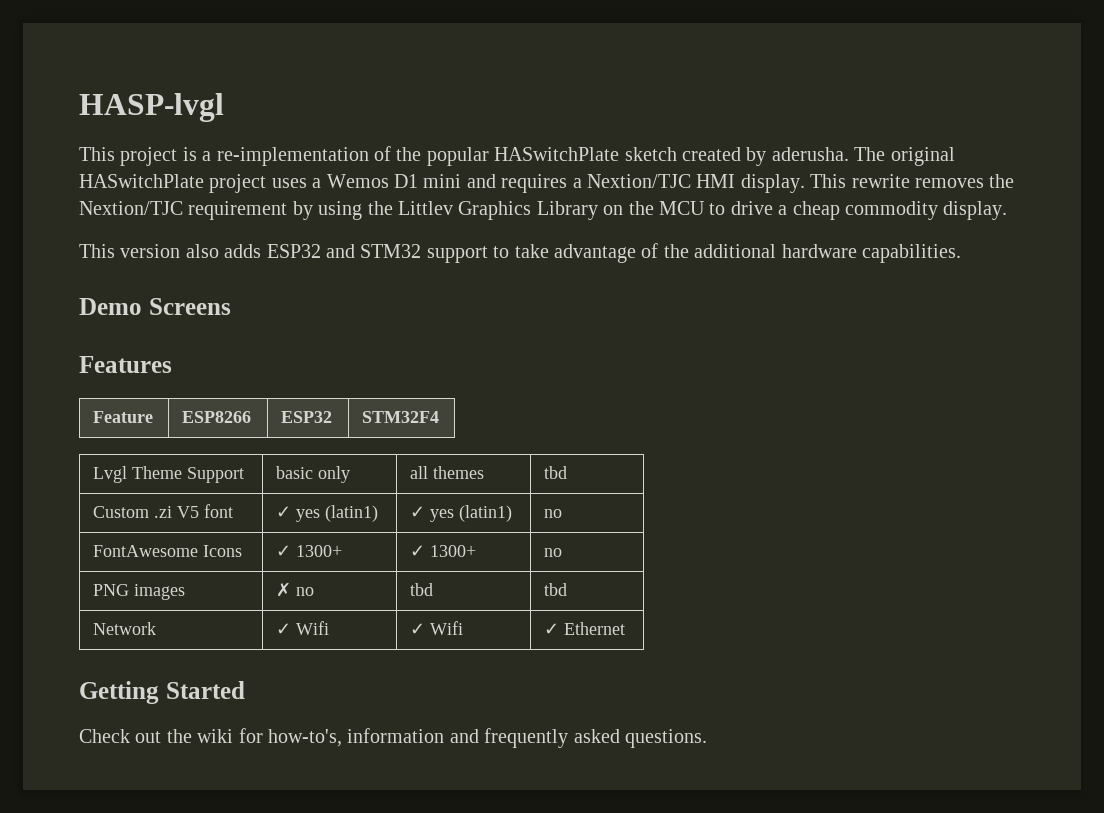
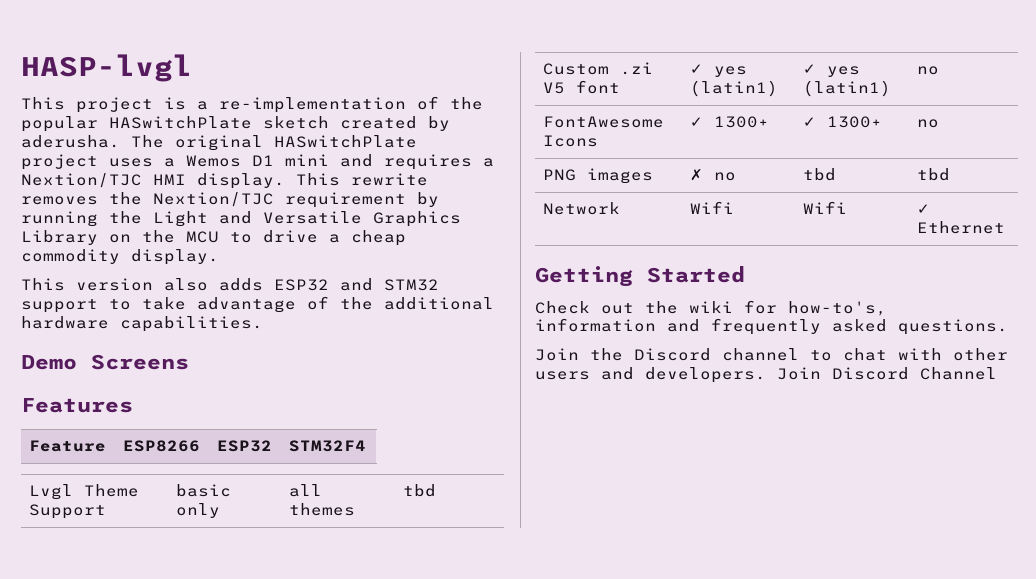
- This rewrite removes the Nextion/TJC requirement by using the Littlev Graphics Library on the MCU to drive a cheap commodity display.
+ This rewrite removes the Nextion/TJC requirement by running the Light and Versatile Graphics Library on the MCU to drive a cheap commodity display.
- Network | ✓ Wifi | ✓ Wifi | ✓ Ethernet
+ Network | Wifi | Wifi | ✓ Ethernet
+ Join the Discord channel to chat with other users and developers. Join Discord Channel

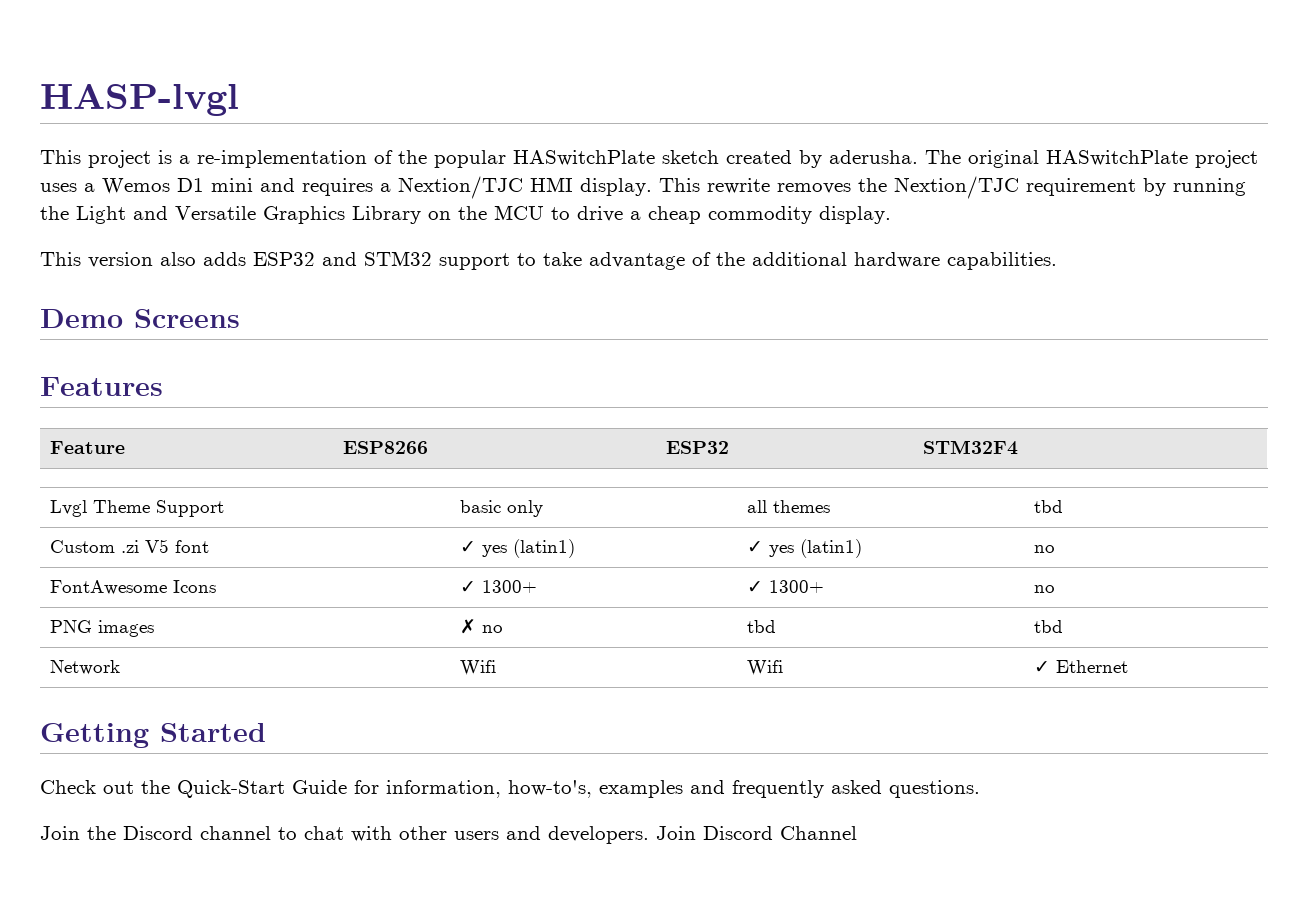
- Check out the wiki for how-to's, information and frequently asked questions.
+ Check out the Quick-Start Guide for information, how-to's, examples and frequently asked questions.

